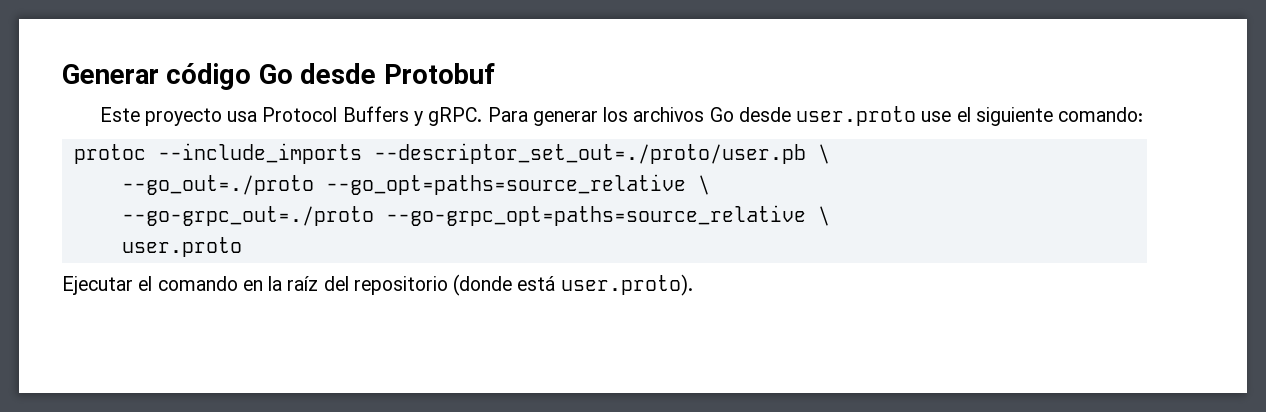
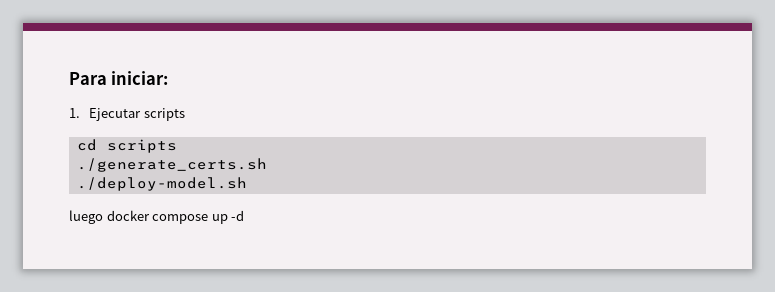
- Generar código Go desde Protobuf
- Este proyecto usa Protocol Buffers y gRPC. Para generar los archivos Go desde user.proto use el siguiente comando:
- protoc --include_imports --descriptor_set_out=./proto/user.pb \
- --go_out=./proto --go_opt=paths=source_relative \
- --go-grpc_out=./proto --go-grpc_opt=paths=source_relative \
- user.proto
- Ejecutar el comando en la raíz del repositorio (donde está user.proto).
+ Para iniciar:
+ 1. Ejecutar scripts
+ cd scripts
+ ./generate_certs.sh
+ ./deploy-model.sh
+ luego docker compose up -d

